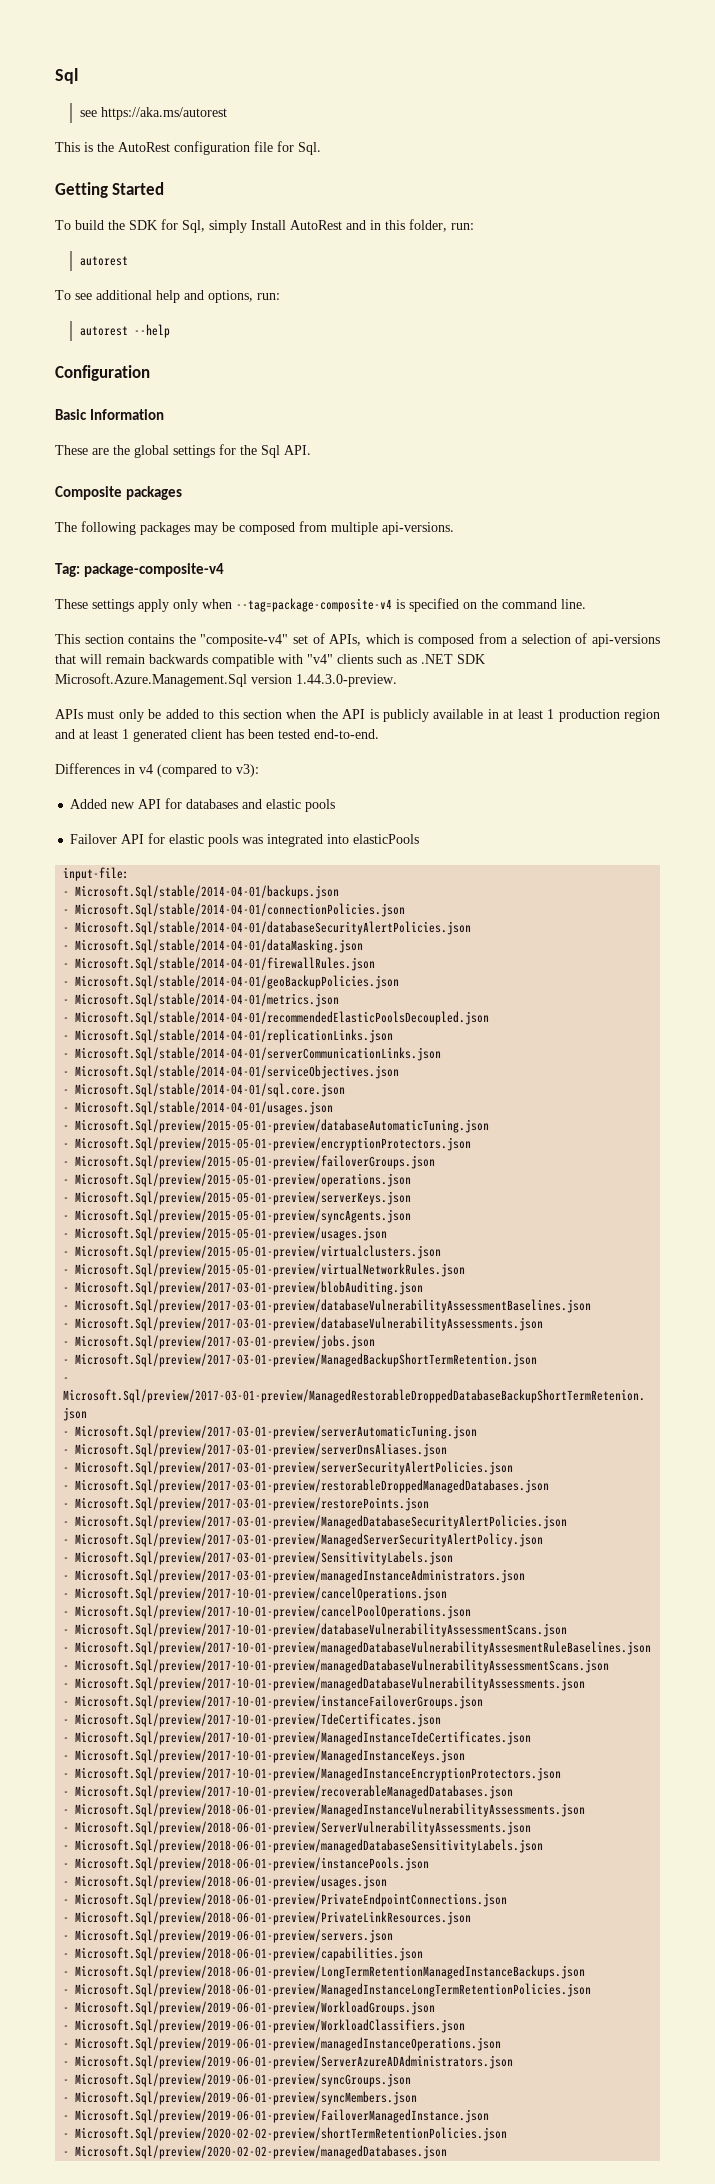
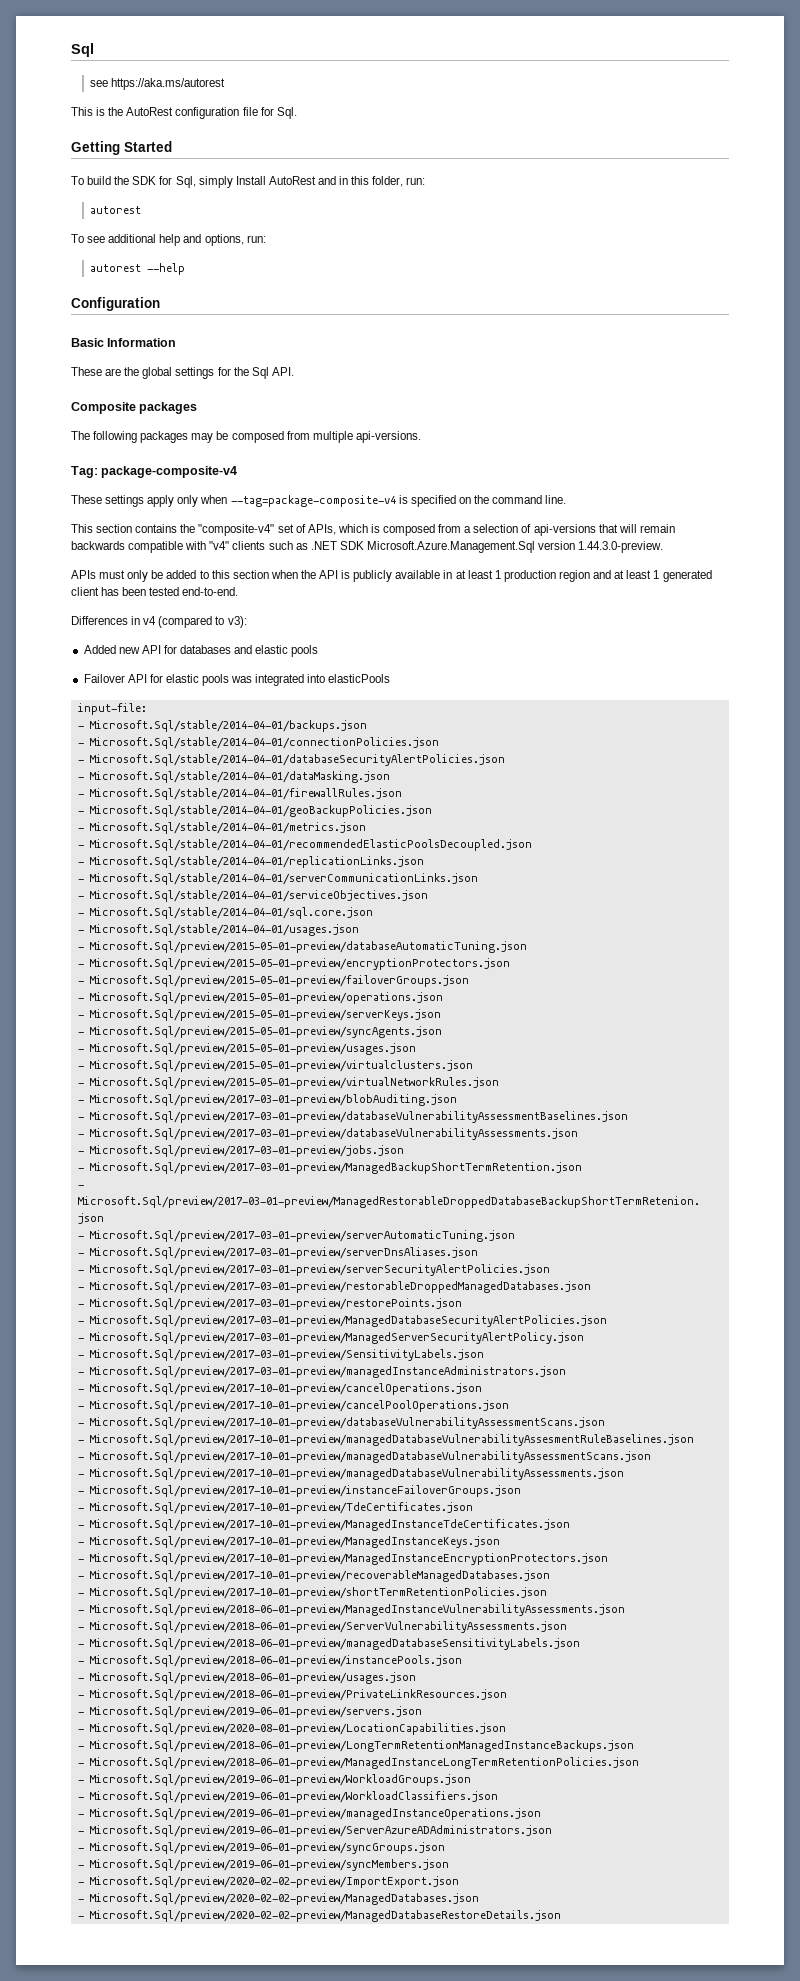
+ - Microsoft.Sql/preview/2017-10-01-preview/shortTermRetentionPolicies.json
- - Microsoft.Sql/preview/2018-06-01-preview/PrivateEndpointConnections.json
- - Microsoft.Sql/preview/2018-06-01-preview/capabilities.json
+ - Microsoft.Sql/preview/2020-08-01-preview/LocationCapabilities.json
- - Microsoft.Sql/preview/2019-06-01-preview/FailoverManagedInstance.json
- - Microsoft.Sql/preview/2020-02-02-preview/shortTermRetentionPolicies.json
- - Microsoft.Sql/preview/2020-02-02-preview/managedDatabases.json
+ - Microsoft.Sql/preview/2020-02-02-preview/ImportExport.json
+ - Microsoft.Sql/preview/2020-02-02-preview/ManagedDatabases.json
+ - Microsoft.Sql/preview/2020-02-02-preview/ManagedDatabaseRestoreDetails.json

